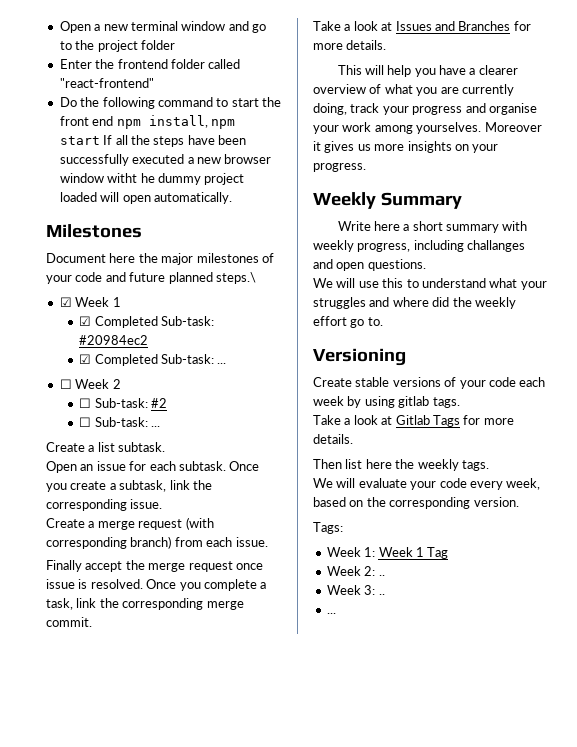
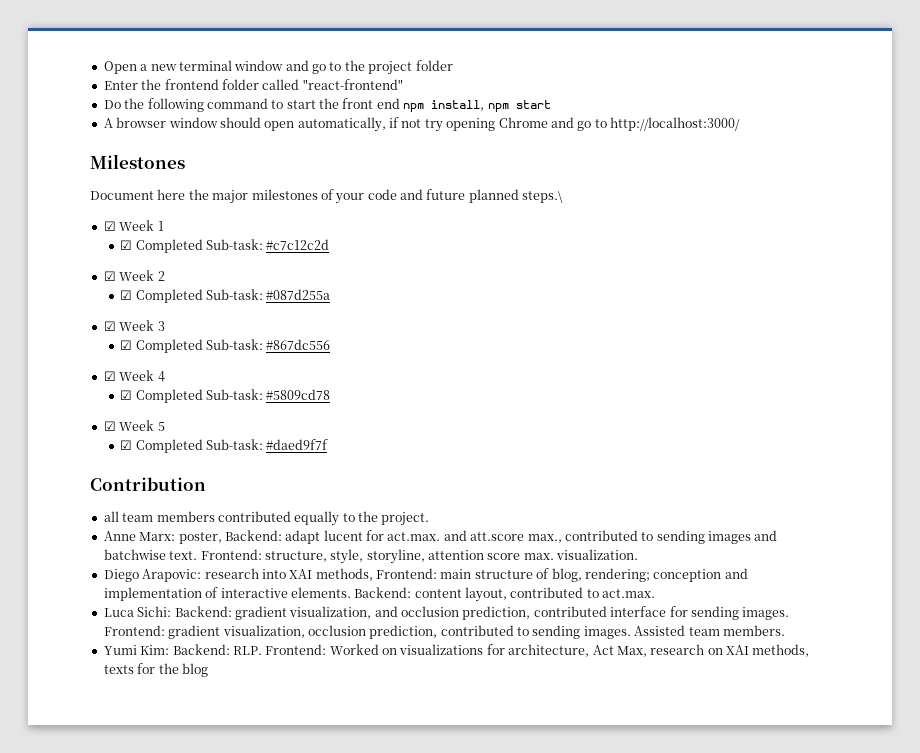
- Do the following command to start the front end npm install, npm start If all the steps have been successfully executed a new browser window witht he dummy project loaded will open automatically.
+ Do the following command to start the front end npm install, npm start
+ A browser window should open automatically, if not try opening Chrome and go to http://localhost:3000/
- ☑ Completed Sub-task: #20984ec2
- ☑ Completed Sub-task: ...
- ☐ Week 2
- ☐ Sub-task: #2
- ☐ Sub-task: ...
- Create a list subtask.
- Open an issue for each subtask. Once you create a subtask, link the corresponding issue.
- Create a merge request (with corresponding branch) from each issue.
- Finally accept the merge request once issue is resolved. Once you complete a task, link the corresponding merge commit.
- Take a look at Issues and Branches for more details.
- This will help you have a clearer overview of what you are currently doing, track your progress and organise your work among yourselves. Moreover it gives us more insights on your progress.
- Weekly Summary
- Write here a short summary with weekly progress, including challanges and open questions.
- We will use this to understand what your struggles and where did the weekly effort go to.
- Versioning
- Create stable versions of your code each week by using gitlab tags.
- Take a look at Gitlab Tags for more details.
- Then list here the weekly tags.
- We will evaluate your code every week, based on the corresponding version.
- Tags:
- Week 1: Week 1 Tag
- Week 2: ..
- Week 3: ..
- ...
+ ☑ Completed Sub-task: #c7c12c2d
+ ☑ Week 2
+ ☑ Completed Sub-task: #087d255a
+ ☑ Week 3
+ ☑ Completed Sub-task: #867dc556
+ ☑ Week 4
+ ☑ Completed Sub-task: #5809cd78
+ ☑ Week 5
+ ☑ Completed Sub-task: #daed9f7f
+ Contribution
+ all team members contributed equally to the project.
+ Anne Marx: poster, Backend: adapt lucent for act.max. and att.score max., contributed to sending images and batchwise text. Frontend: structure, style, storyline, attention score max. visualization.
+ Diego Arapovic: research into XAI methods, Frontend: main structure of blog, rendering; conception and implementation of interactive elements. Backend: content layout, contributed to act.max.
+ Luca Sichi: Backend: gradient visualization, and occlusion prediction, contributed interface for sending images. Frontend: gradient visualization, occlusion prediction, contributed to sending images. Assisted team members.
+ Yumi Kim: Backend: RLP. Frontend: Worked on visualizations for architecture, Act Max, research on XAI methods, texts for the blog

